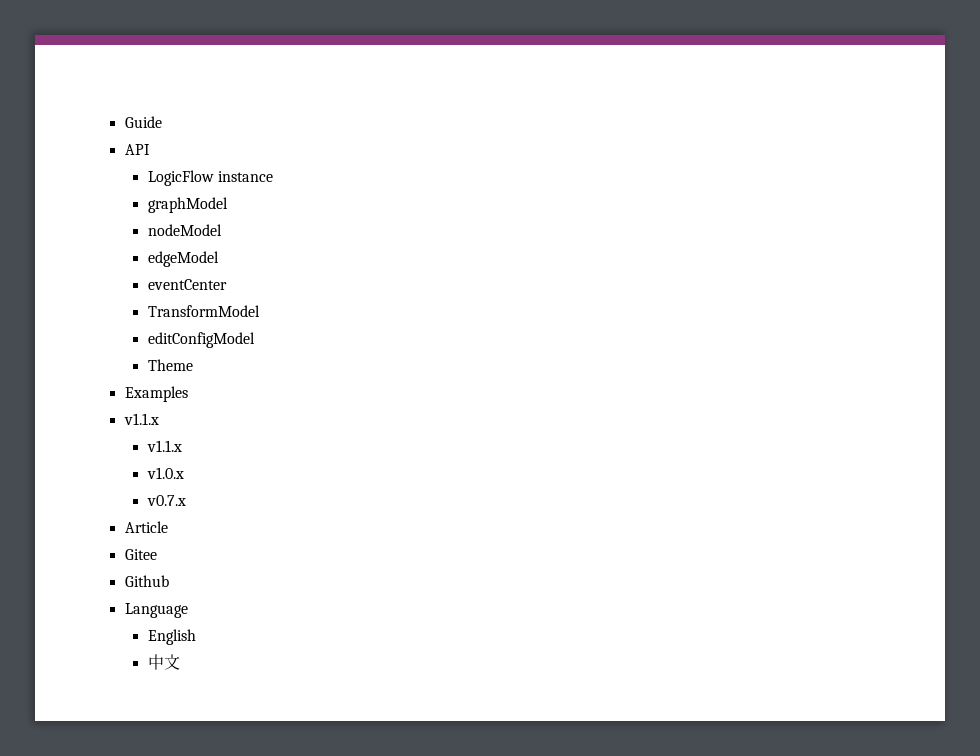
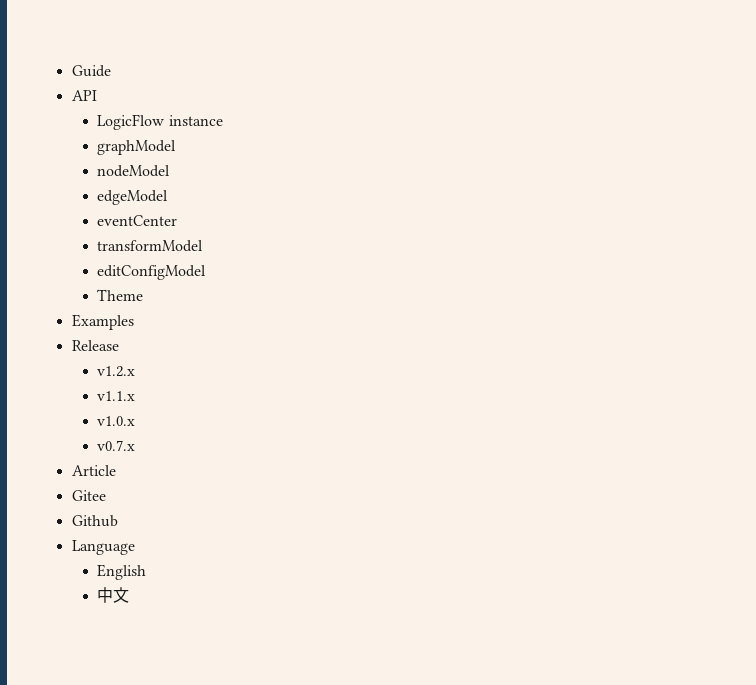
- TransformModel
+ transformModel
  Examples
- v1.1.x
+ Release
+ v1.2.x

